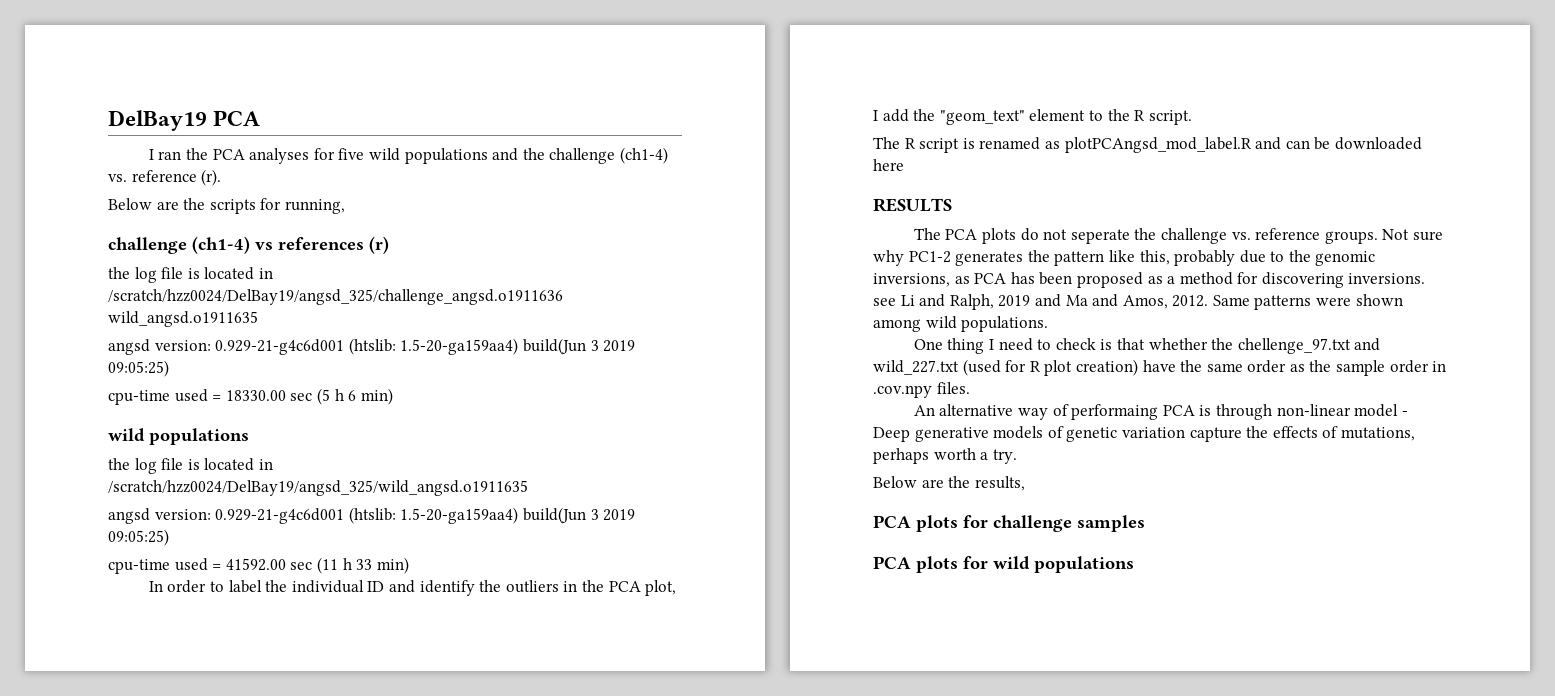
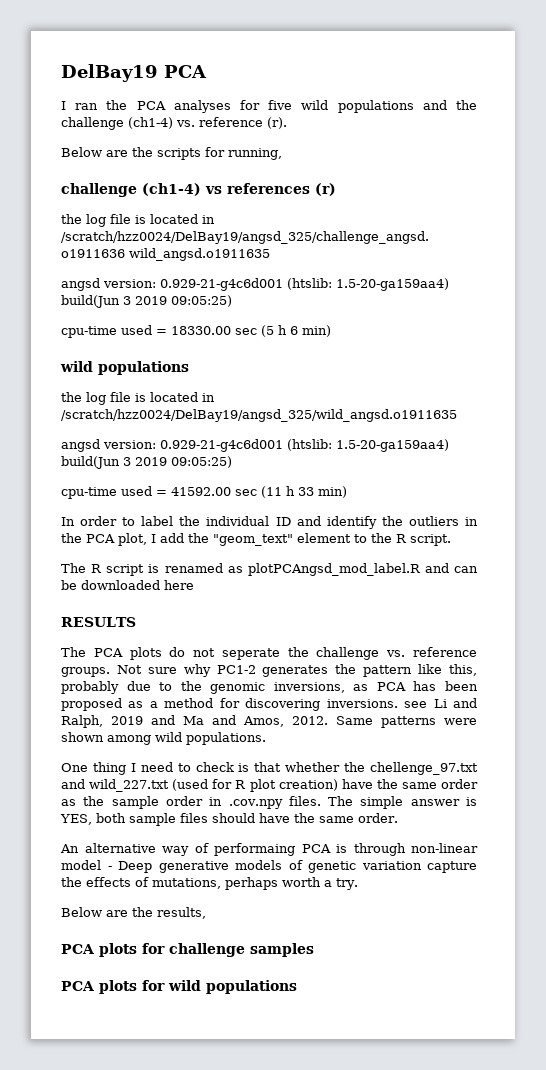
+ The simple answer is YES, both sample files should have the same order.

